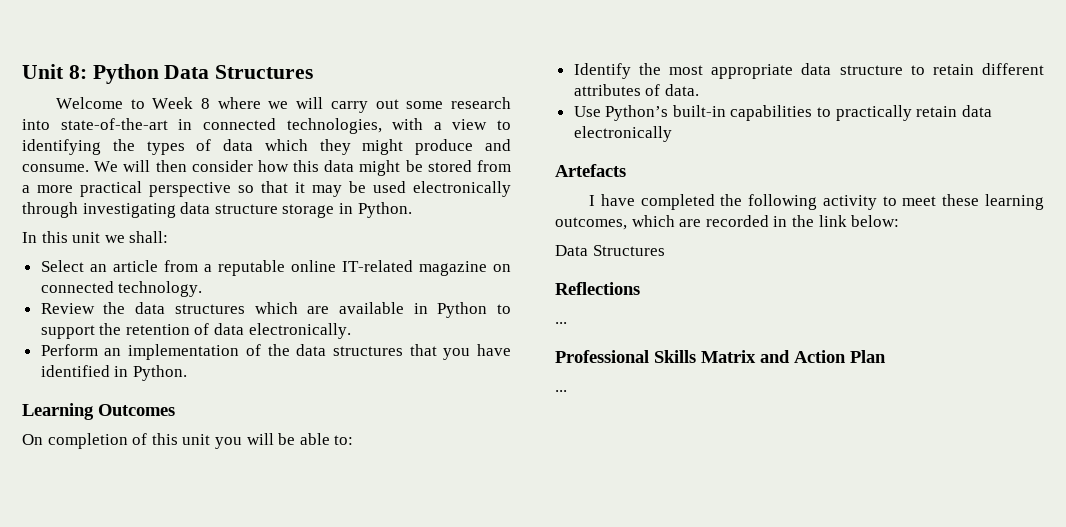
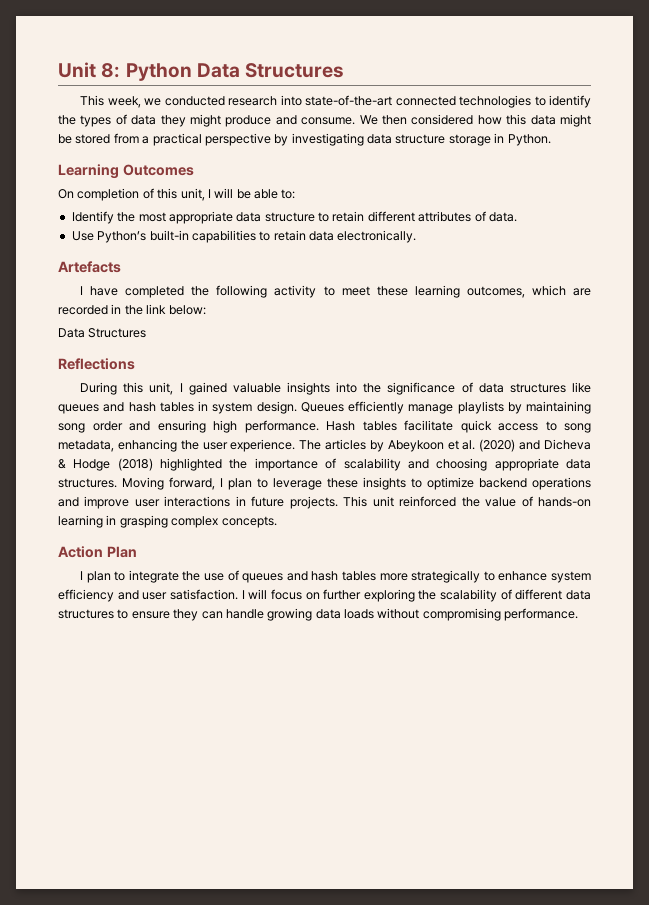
- Welcome to Week 8 where we will carry out some research into state-of-the-art in connected technologies, with a view to identifying the types of data which they might produce and consume.
+ This week, we conducted research into state-of-the-art connected technologies to identify the types of data they might produce and consume.
- We will then consider how this data might be stored from a more practical perspective so that it may be used electronically through investigating data structure storage in Python.
+ We then considered how this data might be stored from a practical perspective by investigating data structure storage in Python.
- In this unit we shall:
- Select an article from a reputable online IT-related magazine on connected technology.
- Review the data structures which are available in Python to support the retention of data electronically.
- Perform an implementation of the data structures that you have identified in Python.
- On completion of this unit you will be able to:
+ On completion of this unit, I will be able to:
- Use Python’s built-in capabilities to practically retain data electronically
+ Use Python’s built-in capabilities to retain data electronically.
  Reflections
- ...
- Professional Skills Matrix and Action Plan
- ...
+ During this unit, I gained valuable insights into the significance of data structures like queues and hash tables in system design. Queues efficiently manage playlists by maintaining song order and ensuring high performance. Hash tables facilitate quick access to song metadata, enhancing the user experience. The articles by Abeykoon et al. (2020) and Dicheva & Hodge (2018) highlighted the importance of scalability and choosing appropriate data structures. Moving forward, I plan to leverage these insights to optimize backend operations and improve user interactions in future projects. This unit reinforced the value of hands-on learning in grasping complex concepts.
+ Action Plan
+ I plan to integrate the use of queues and hash tables more strategically to enhance system efficiency and user satisfaction. I will focus on further exploring the scalability of different data structures to ensure they can handle growing data loads without compromising performance.

